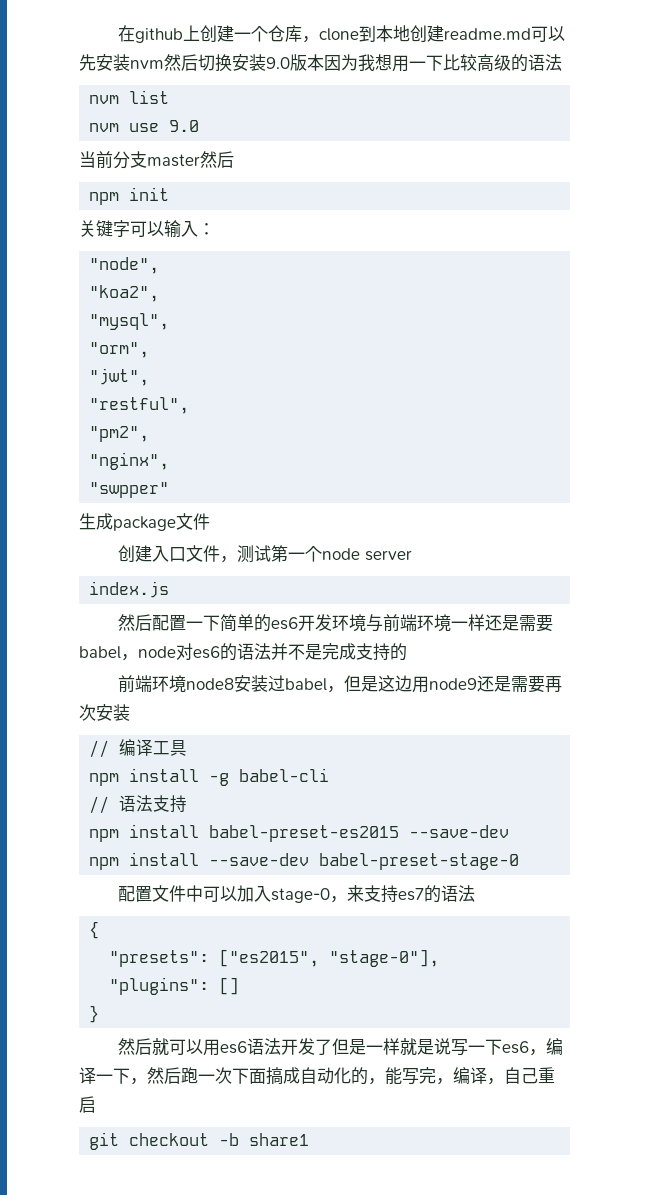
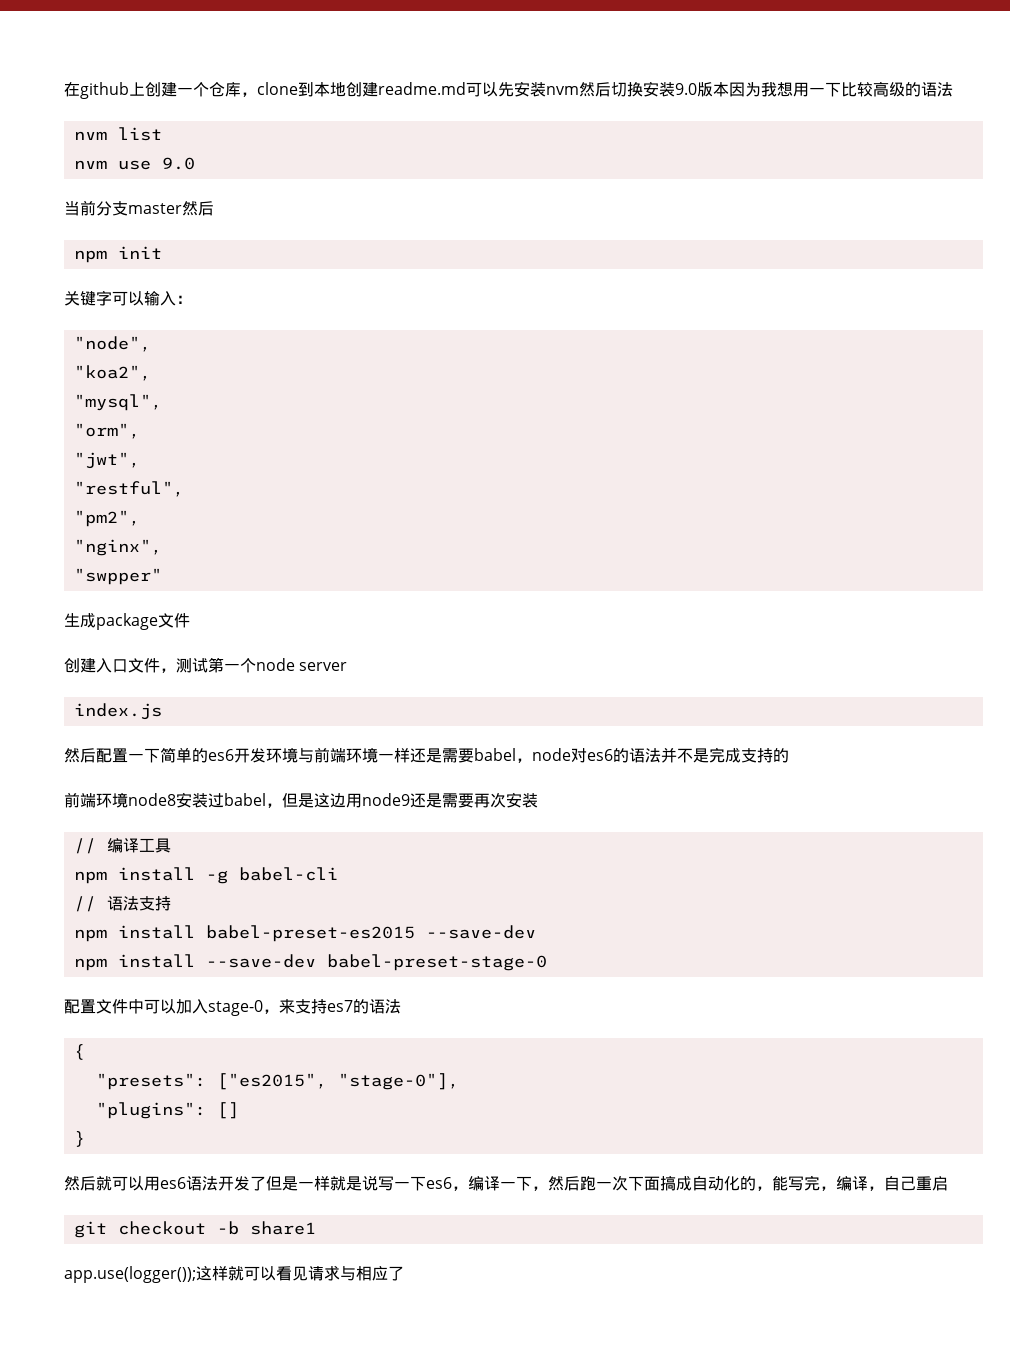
+ app.use(logger());这样就可以看见请求与相应了

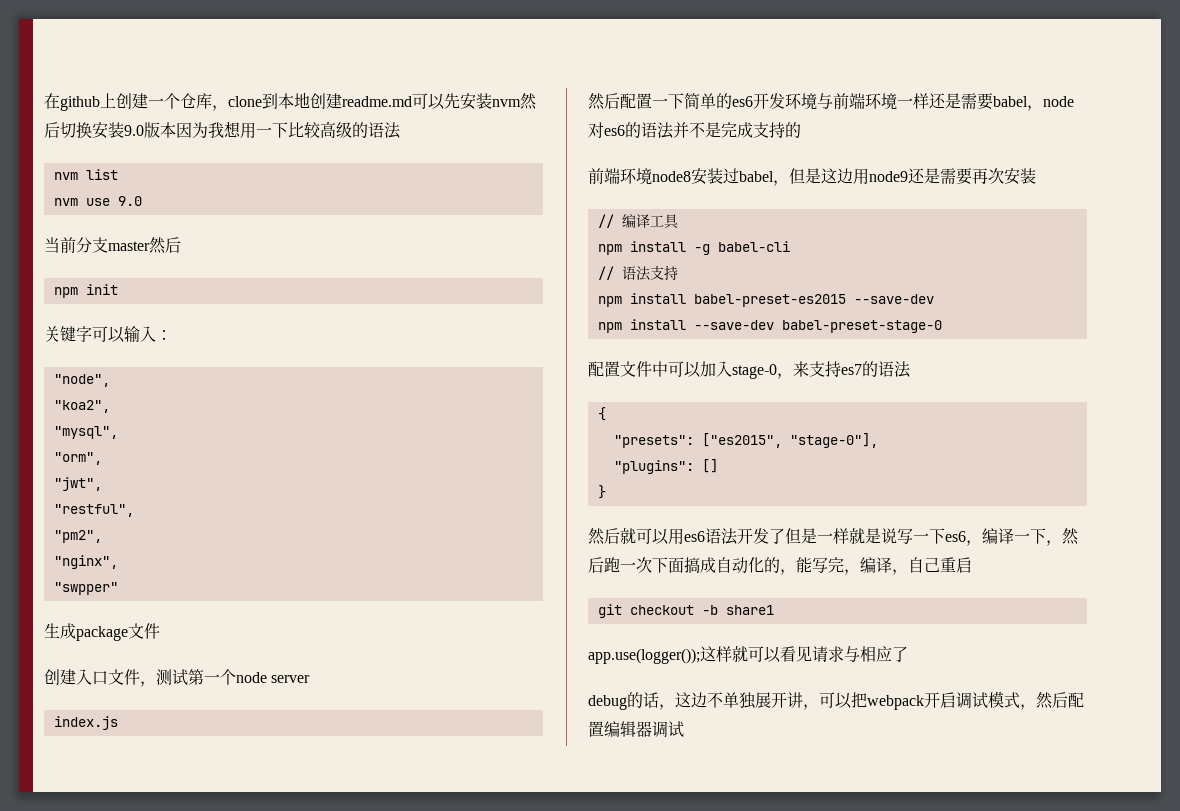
+ debug的话，这边不单独展开讲，可以把webpack开启调试模式，然后配置编辑器调试

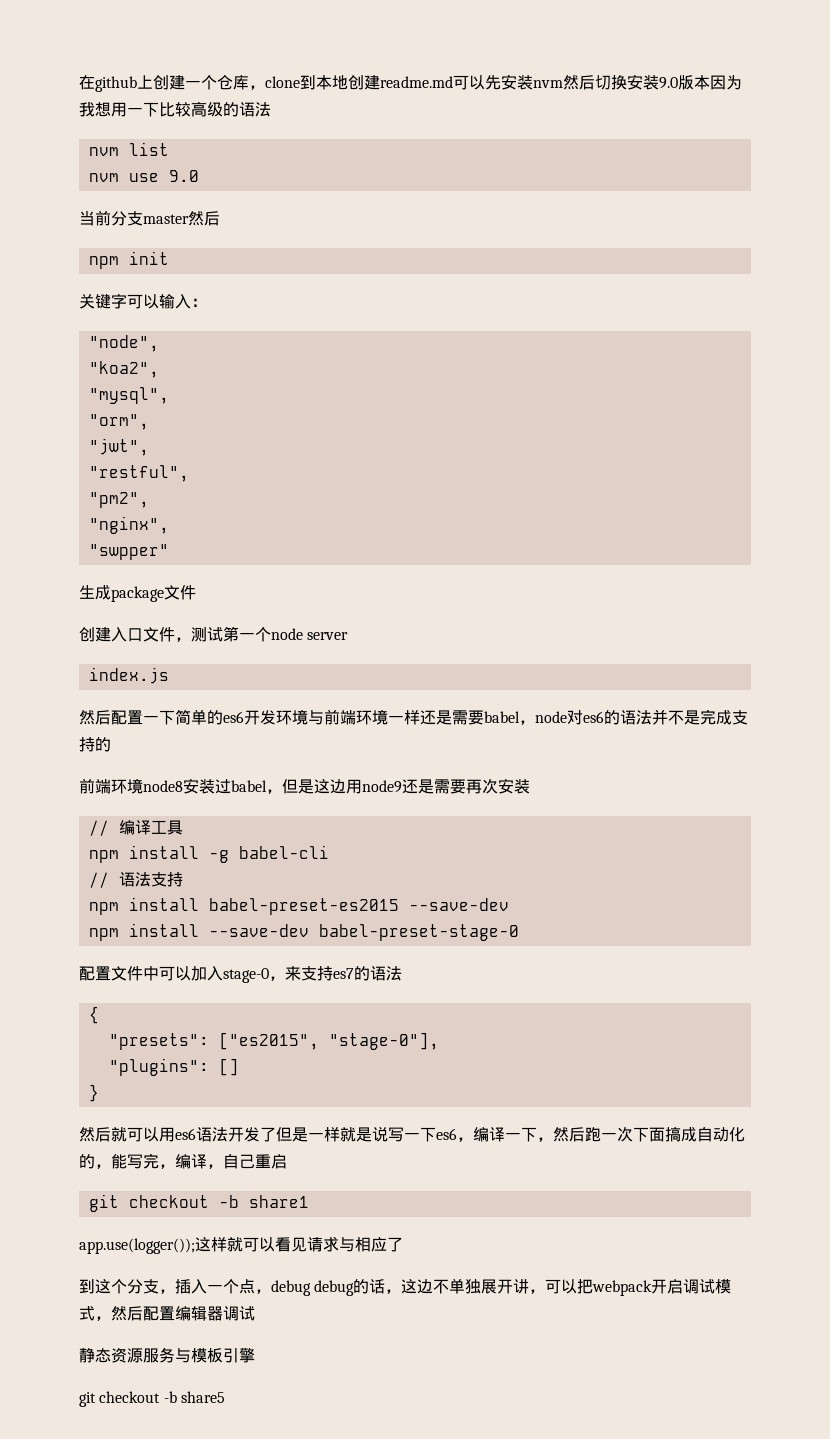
- debug的话，这边不单独展开讲，可以把webpack开启调试模式，然后配置编辑器调试
+ 到这个分支，插入一个点，debug debug的话，这边不单独展开讲，可以把webpack开启调试模式，然后配置编辑器调试
+ 静态资源服务与模板引擎
+ git checkout -b share5

